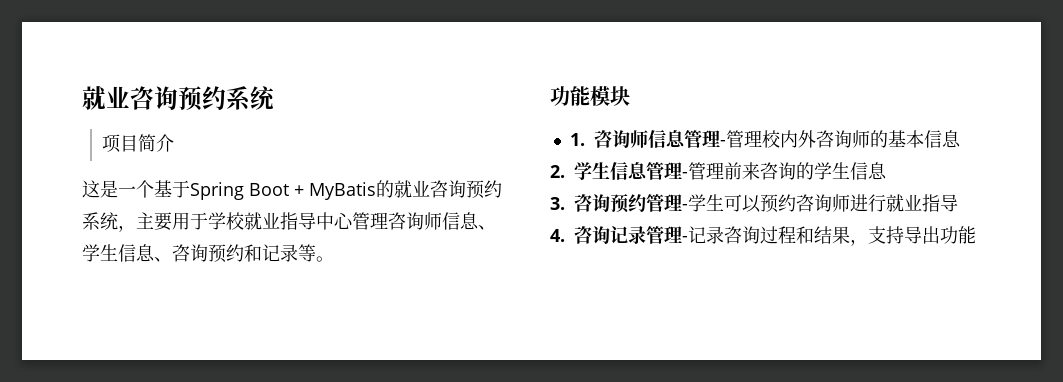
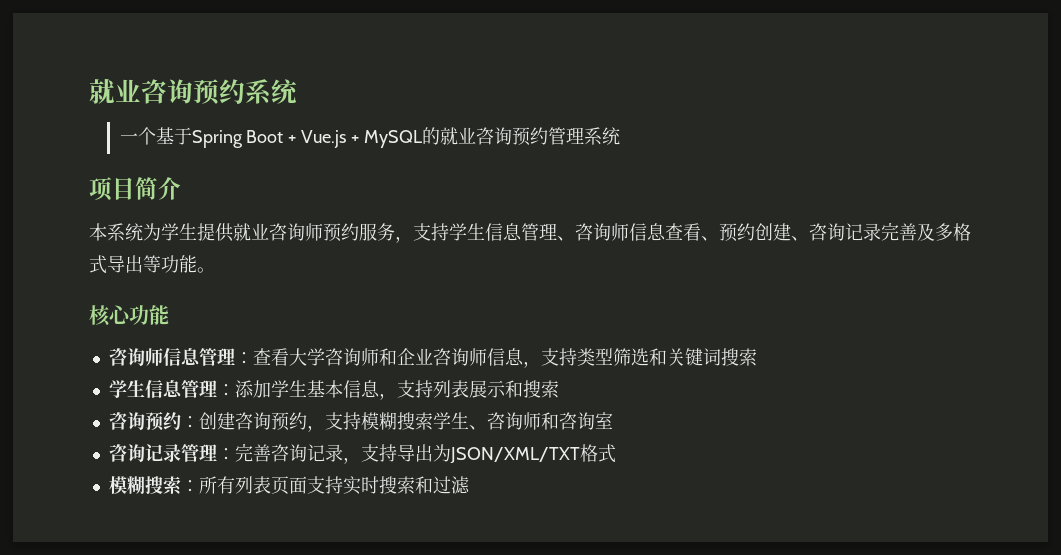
+ 一个基于Spring Boot + Vue.js + MySQL的就业咨询预约管理系统
  项目简介
- 这是一个基于Spring Boot + MyBatis的就业咨询预约系统，主要用于学校就业指导中心管理咨询师信息、学生信息、咨询预约和记录等。
+ 本系统为学生提供就业咨询师预约服务，支持学生信息管理、咨询师信息查看、预约创建、咨询记录完善及多格式导出等功能。
- 功能模块
- 1.咨询师信息管理-管理校内外咨询师的基本信息
- 2.学生信息管理-管理前来咨询的学生信息
- 3.咨询预约管理-学生可以预约咨询师进行就业指导
- 4.咨询记录管理-记录咨询过程和结果，支持导出功能
+ 核心功能
+ 咨询师信息管理：查看大学咨询师和企业咨询师信息，支持类型筛选和关键词搜索
+ 学生信息管理：添加学生基本信息，支持列表展示和搜索
+ 咨询预约：创建咨询预约，支持模糊搜索学生、咨询师和咨询室
+ 咨询记录管理：完善咨询记录，支持导出为JSON/XML/TXT格式
+ 模糊搜索：所有列表页面支持实时搜索和过滤

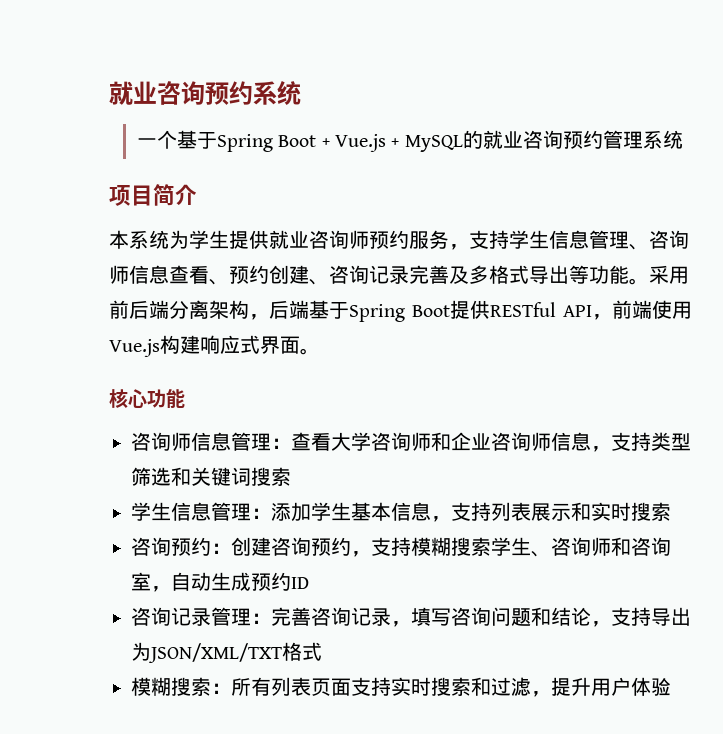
+ 采用前后端分离架构，后端基于Spring Boot提供RESTful API，前端使用Vue.js构建响应式界面。
- 学生信息管理：添加学生基本信息，支持列表展示和搜索
+ 学生信息管理：添加学生基本信息，支持列表展示和实时搜索
- 咨询预约：创建咨询预约，支持模糊搜索学生、咨询师和咨询室
+ 咨询预约：创建咨询预约，支持模糊搜索学生、咨询师和咨询室，自动生成预约ID
- 咨询记录管理：完善咨询记录，支持导出为JSON/XML/TXT格式
+ 咨询记录管理：完善咨询记录，填写咨询问题和结论，支持导出为JSON/XML/TXT格式
- 模糊搜索：所有列表页面支持实时搜索和过滤
+ 模糊搜索：所有列表页面支持实时搜索和过滤，提升用户体验

